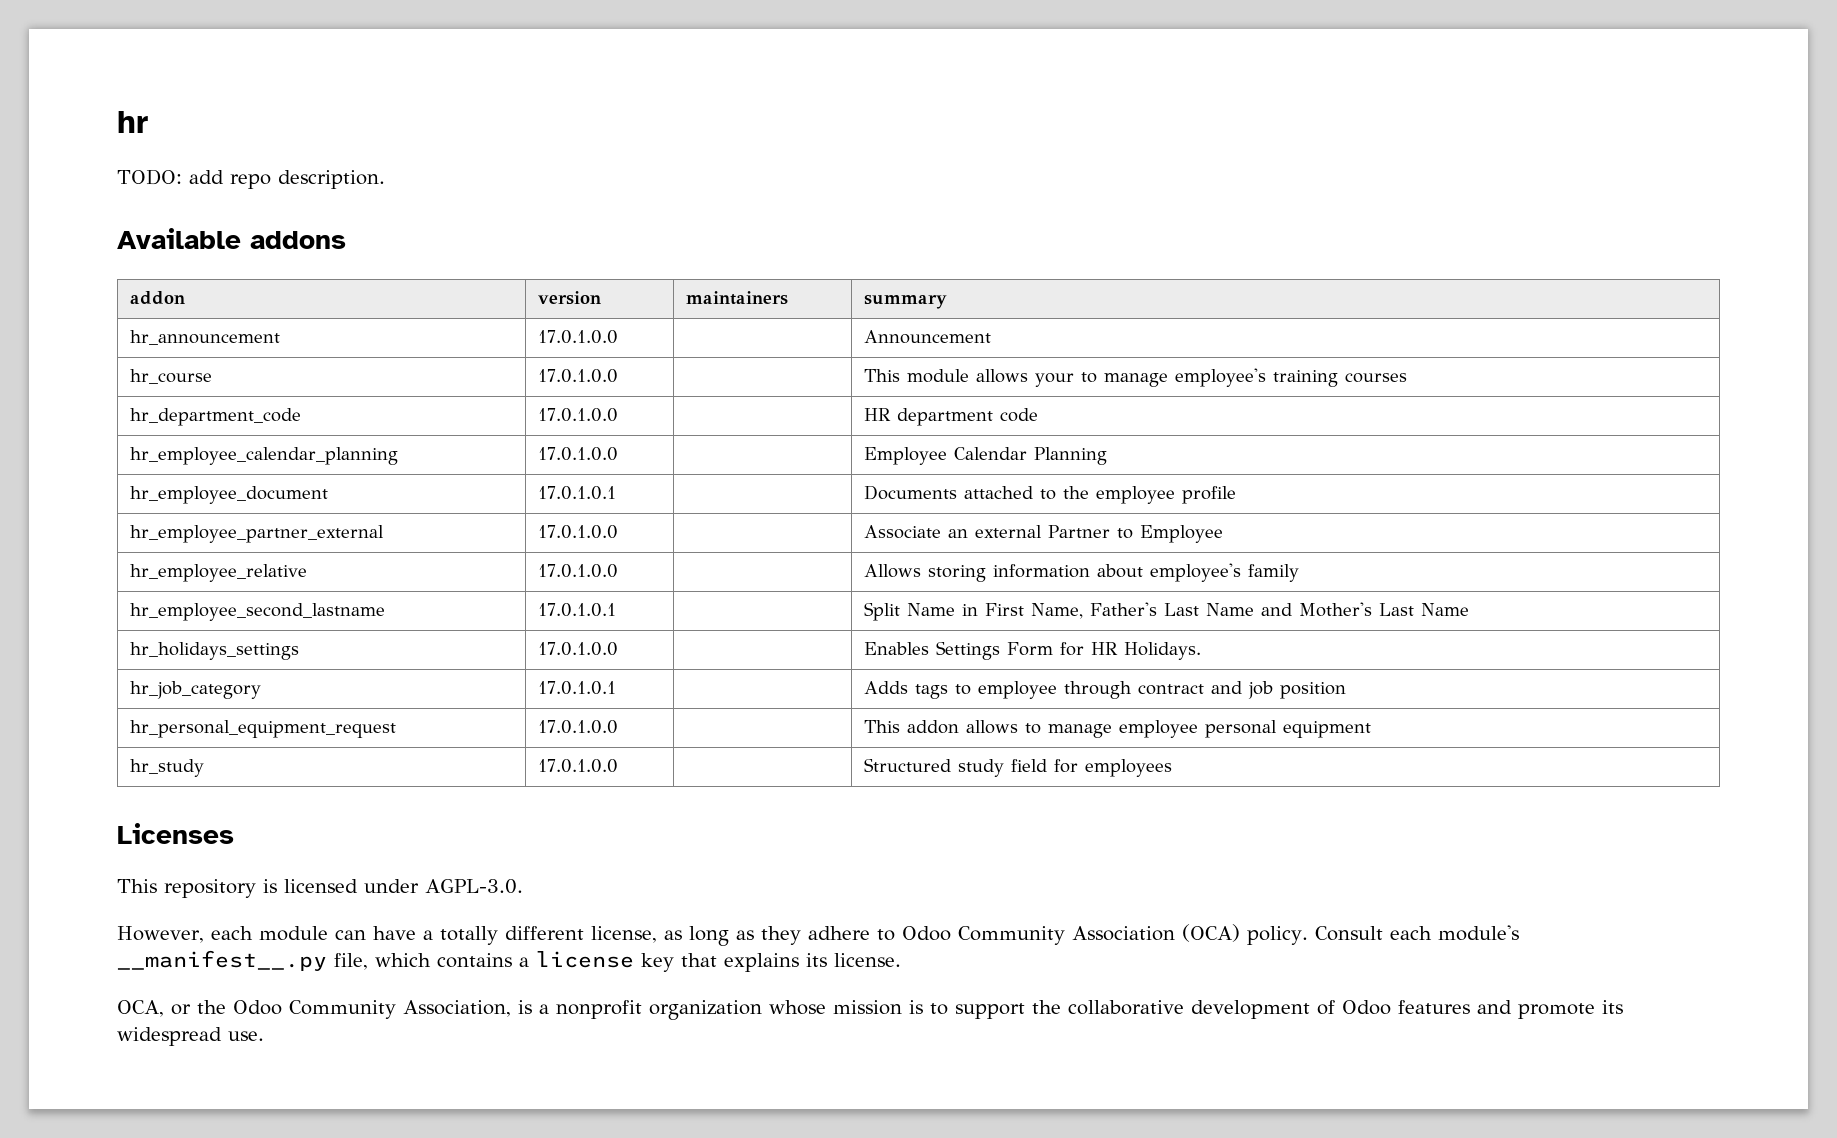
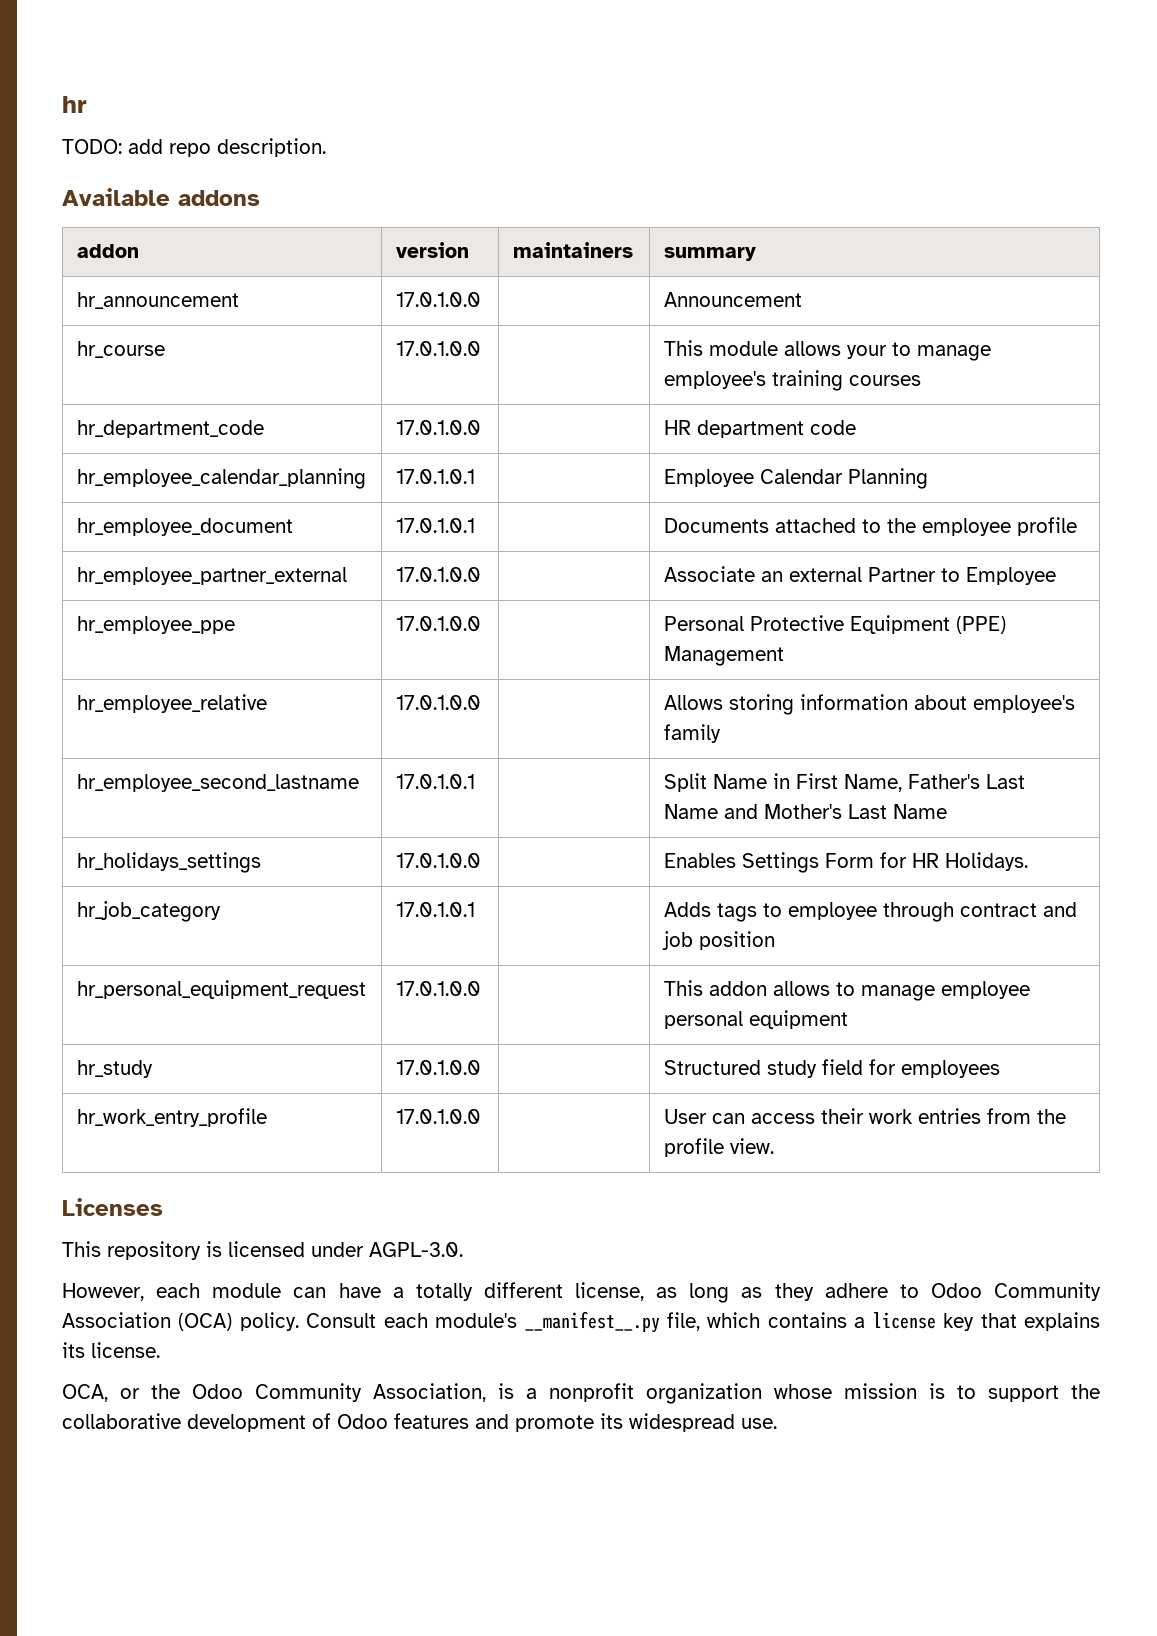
- hr_employee_calendar_planning | 17.0.1.0.0 | | Employee Calendar Planning
+ hr_employee_calendar_planning | 17.0.1.0.1 | | Employee Calendar Planning
+ hr_employee_ppe | 17.0.1.0.0 | | Personal Protective Equipment (PPE) Management
+ hr_work_entry_profile | 17.0.1.0.0 | | User can access their work entries from the profile view.

